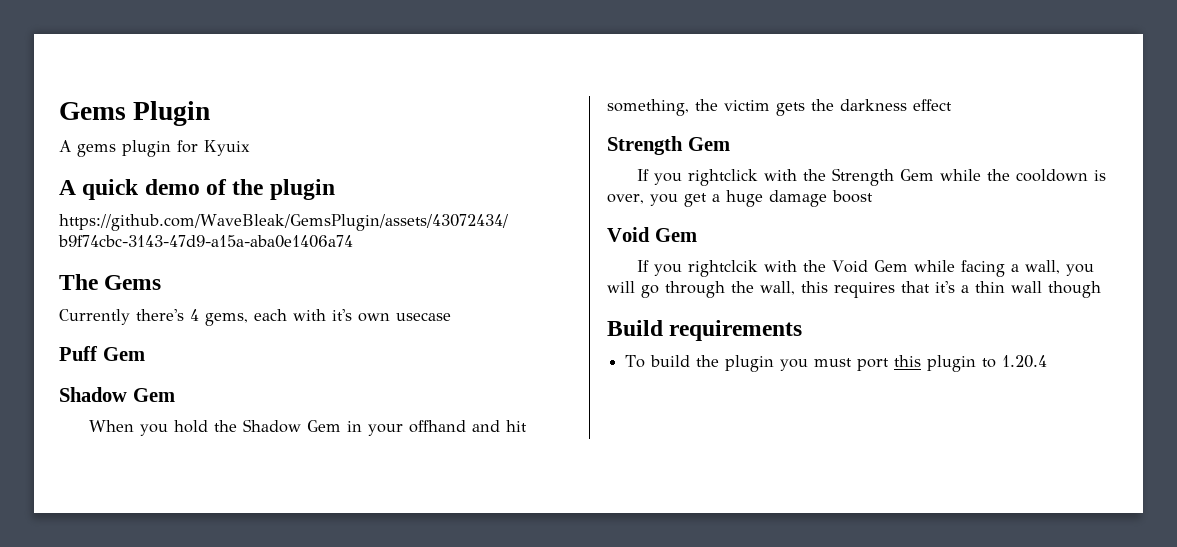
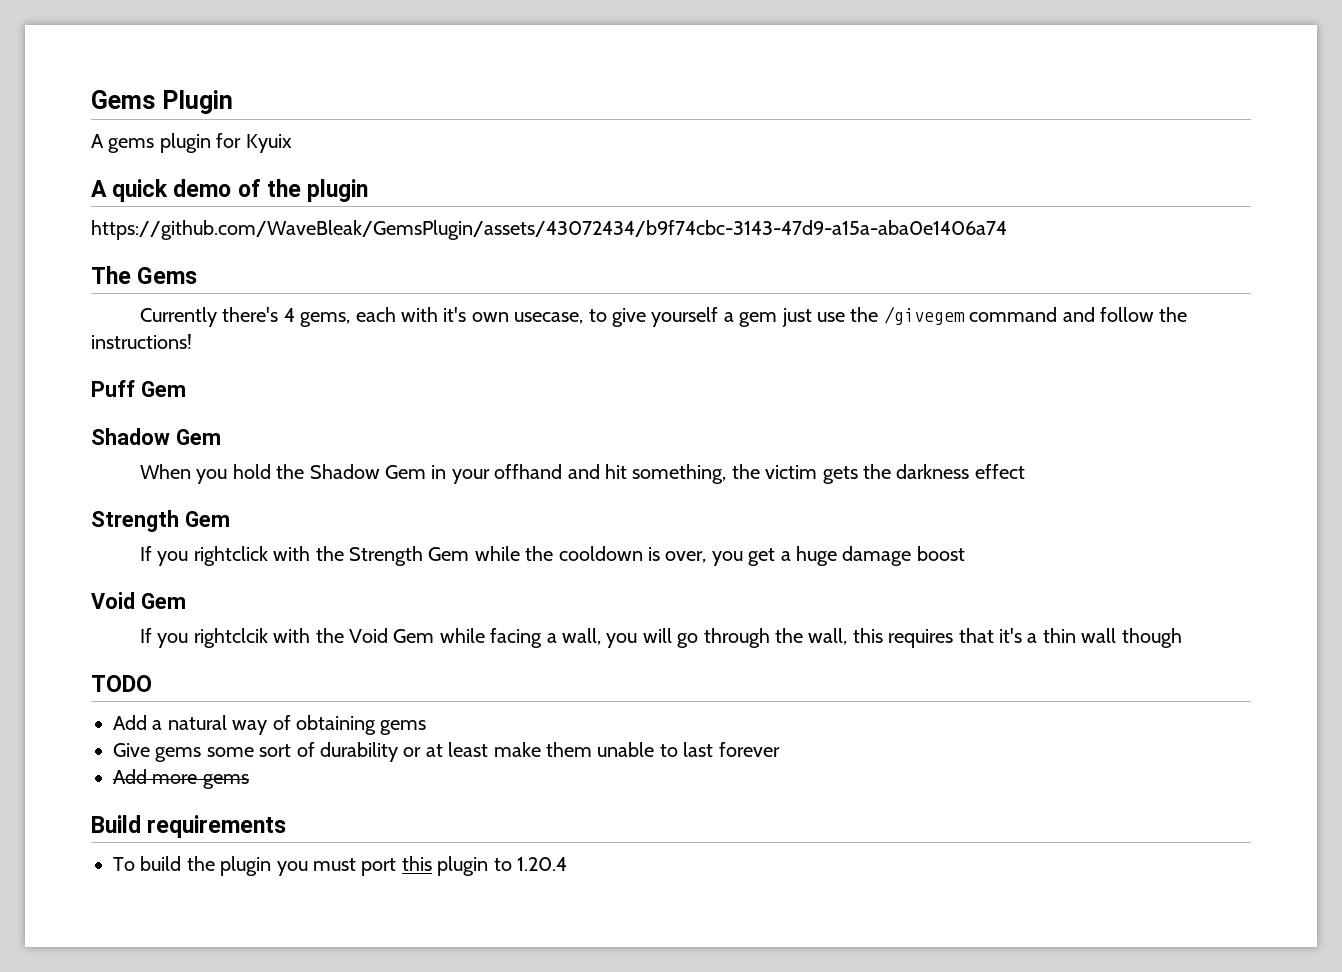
- Currently there's 4 gems, each with it's own usecase
+ Currently there's 4 gems, each with it's own usecase, to give yourself a gem just use the /givegem command and follow the instructions!
+ TODO
+ Add a natural way of obtaining gems
+ Give gems some sort of durability or at least make them unable to last forever
+ Add more gems

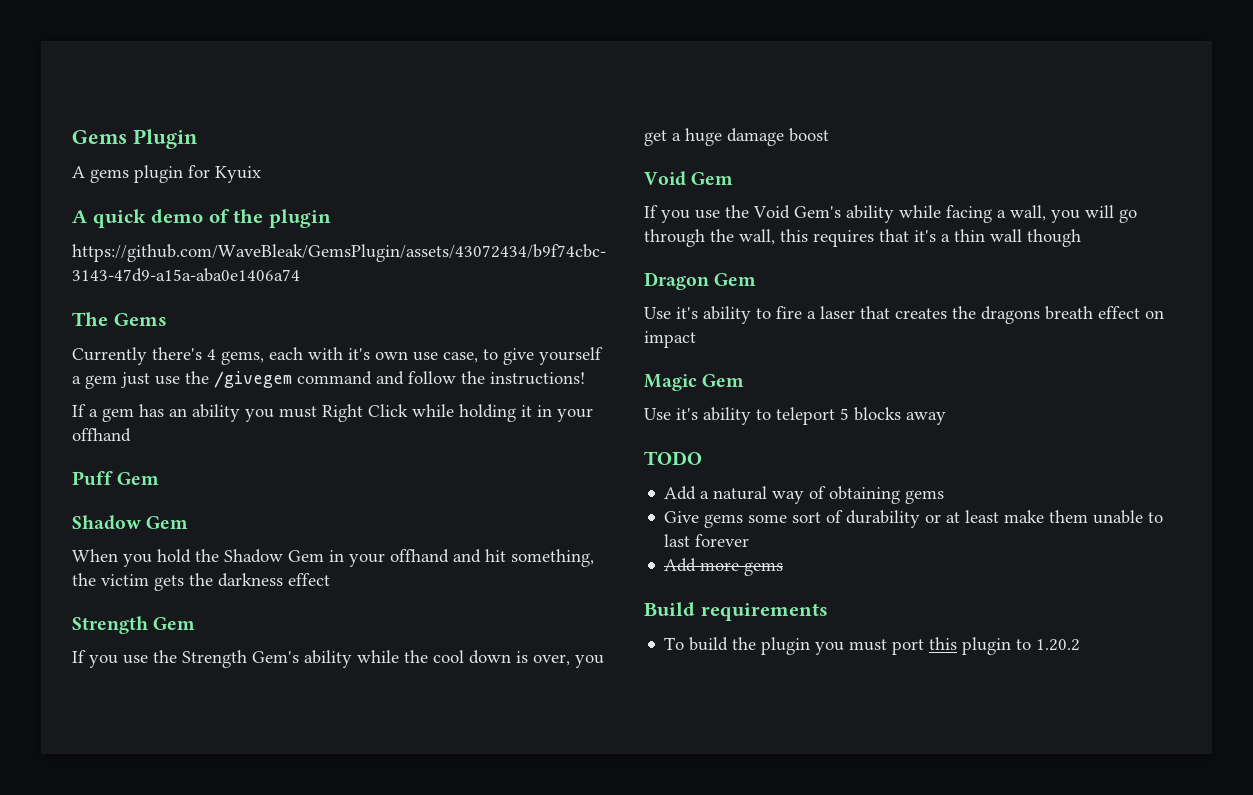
- Currently there's 4 gems, each with it's own usecase, to give yourself a gem just use the /givegem command and follow the instructions!
+ Currently there's 4 gems, each with it's own use case, to give yourself a gem just use the /givegem command and follow the instructions!
+ If a gem has an ability you must Right Click while holding it in your offhand
- If you rightclick with the Strength Gem while the cooldown is over, you get a huge damage boost
+ If you use the Strength Gem's ability while the cool down is over, you get a huge damage boost
- If you rightclcik with the Void Gem while facing a wall, you will go through the wall, this requires that it's a thin wall though
+ If you use the Void Gem's ability while facing a wall, you will go through the wall, this requires that it's a thin wall though
+ Dragon Gem
+ Use it's ability to fire a laser that creates the dragons breath effect on impact
+ Magic Gem
+ Use it's ability to teleport 5 blocks away
- To build the plugin you must port this plugin to 1.20.4
+ To build the plugin you must port this plugin to 1.20.2

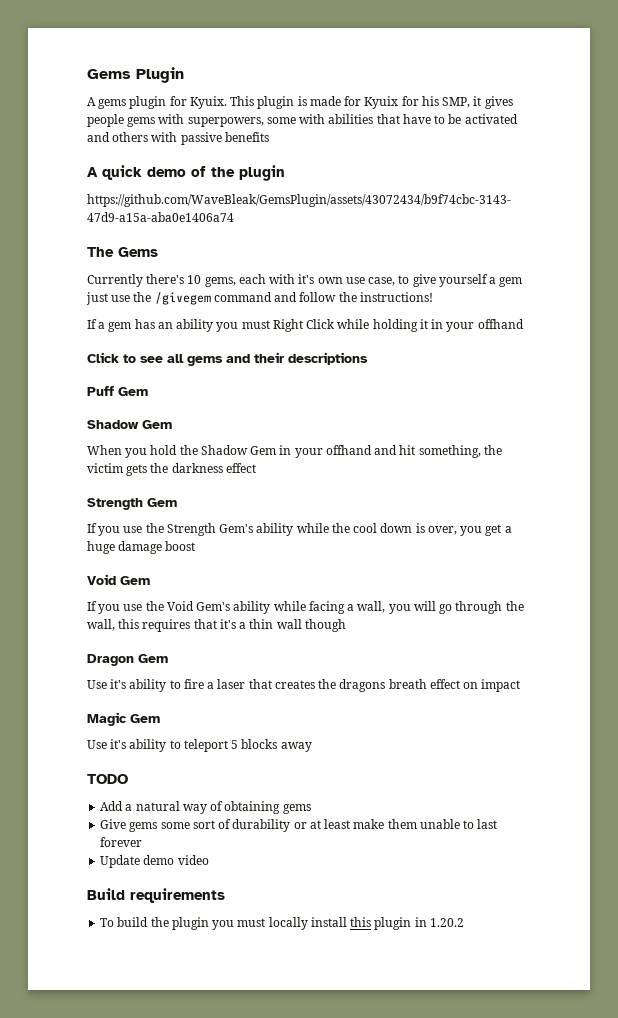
- A gems plugin for Kyuix
+ A gems plugin for Kyuix. This plugin is made for Kyuix for his SMP, it gives people gems with superpowers, some with abilities that have to be activated and others with passive benefits
- Currently there's 4 gems, each with it's own use case, to give yourself a gem just use the /givegem command and follow the instructions!
+ Currently there's 10 gems, each with it's own use case, to give yourself a gem just use the /givegem command and follow the instructions!
+ Click to see all gems and their descriptions
- Add more gems
+ Update demo video
- To build the plugin you must port this plugin to 1.20.2
+ To build the plugin you must locally install this plugin in 1.20.2

